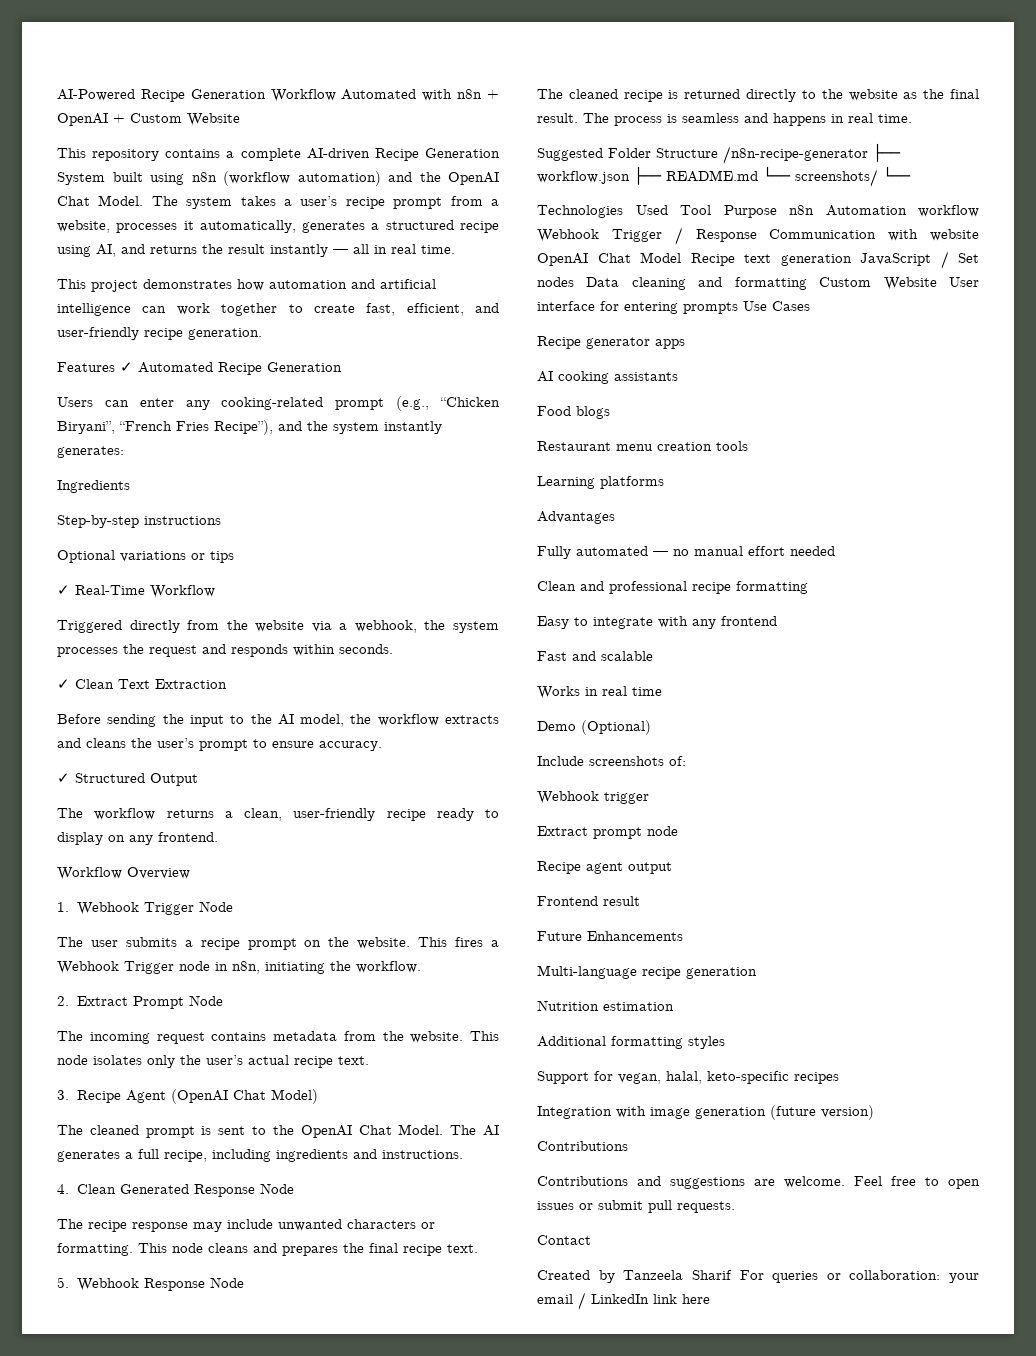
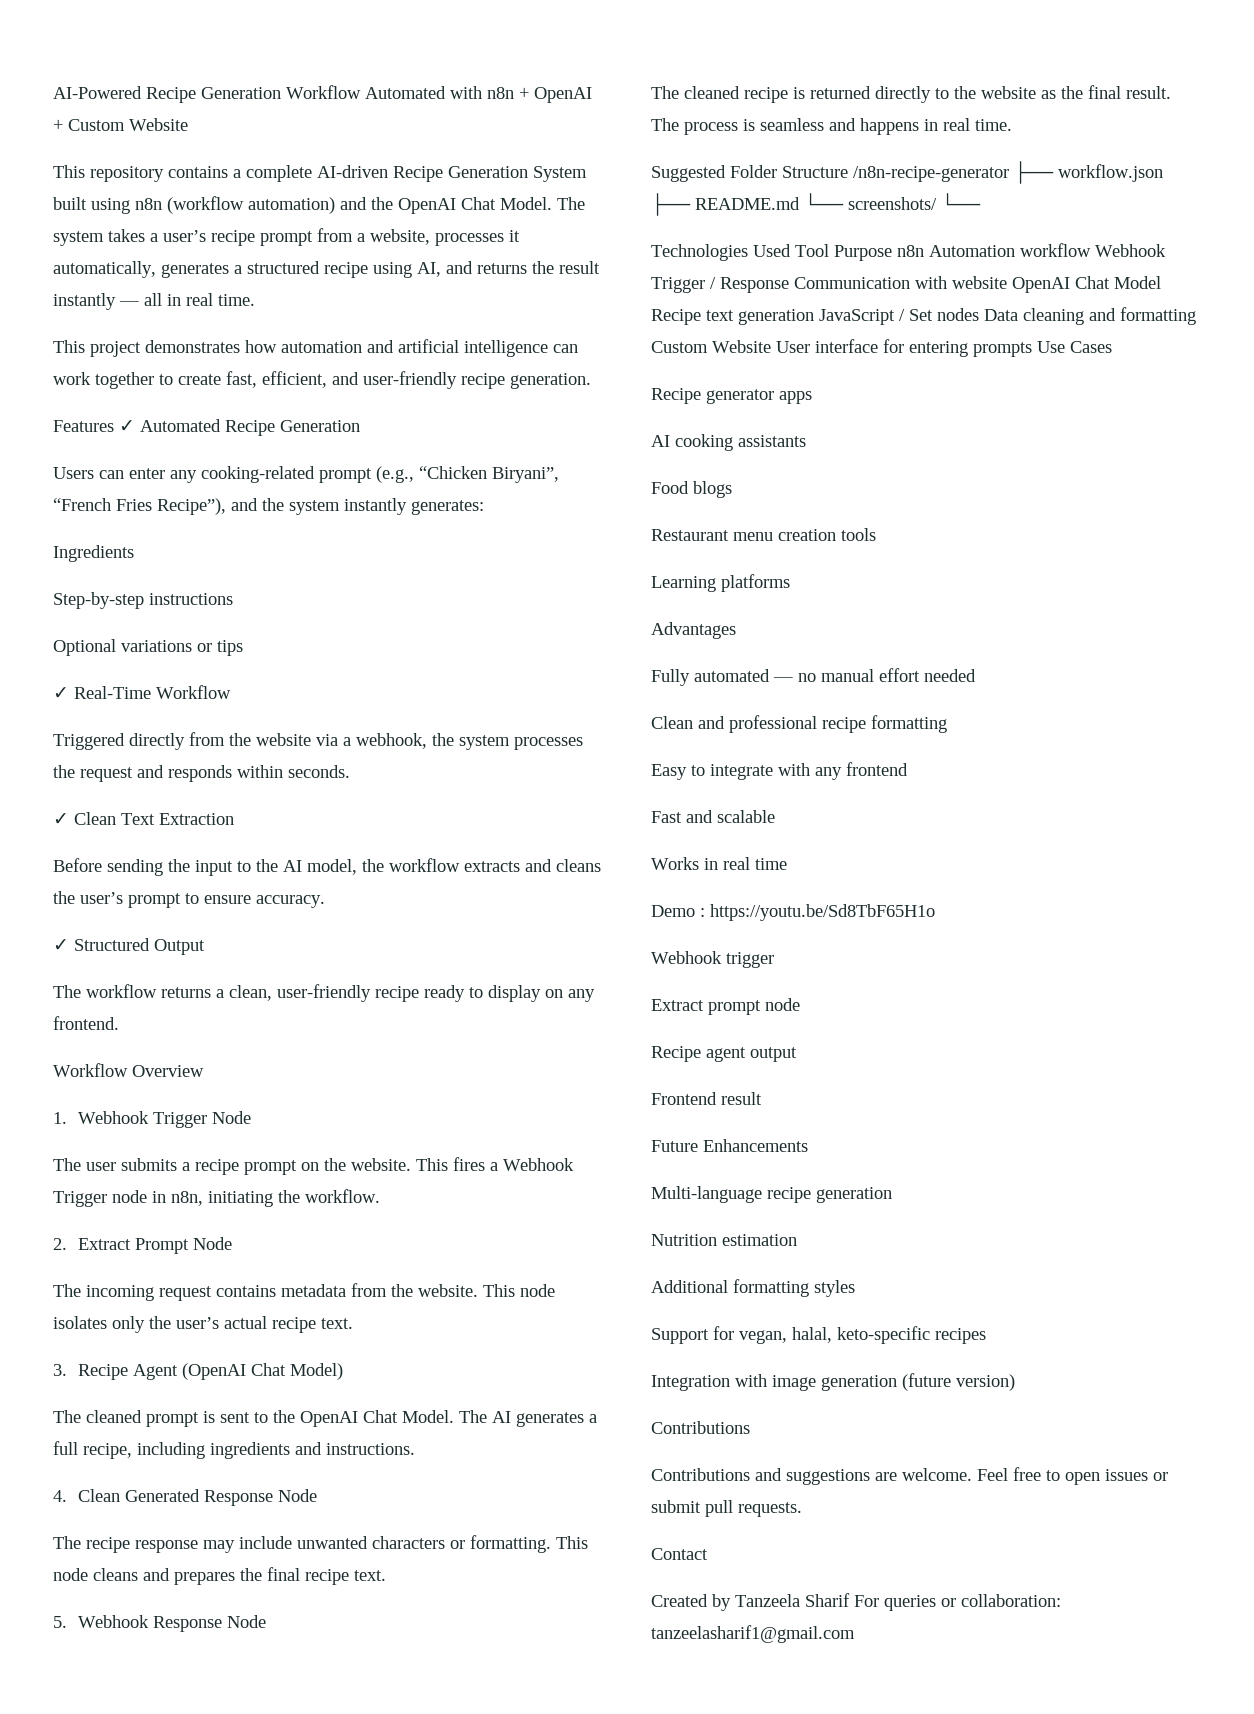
- Demo (Optional)
- Include screenshots of:
+ Demo : https://youtu.be/Sd8TbF65H1o
- Created by Tanzeela Sharif For queries or collaboration: your email / LinkedIn link here
+ Created by Tanzeela Sharif For queries or collaboration: tanzeelasharif1@gmail.com

